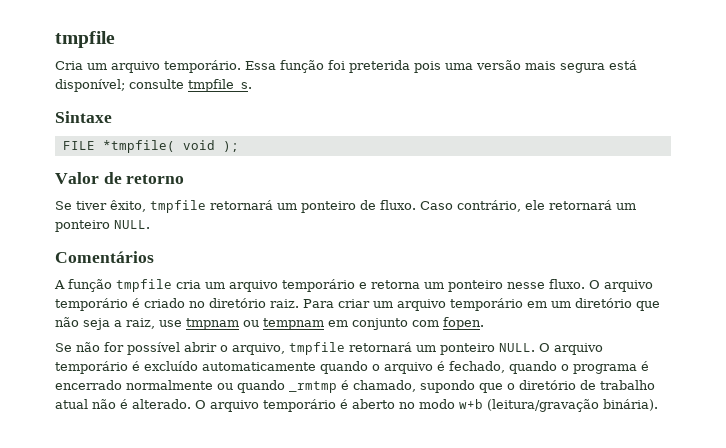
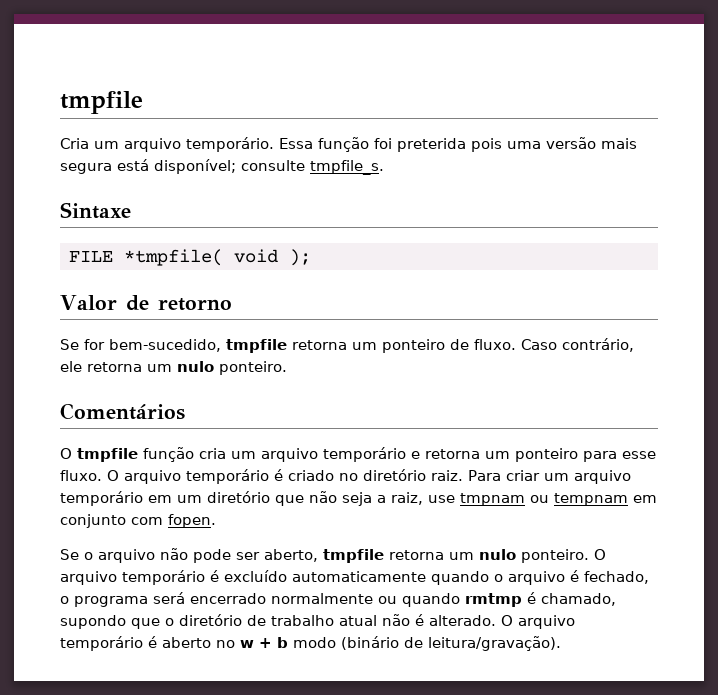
- Se tiver êxito, tmpfile retornará um ponteiro de fluxo.
+ Se for bem-sucedido, tmpfile retorna um ponteiro de fluxo.
- Caso contrário, ele retornará um ponteiro NULL.
+ Caso contrário, ele retorna um nulo ponteiro.
  Comentários
- A função tmpfile cria um arquivo temporário e retorna um ponteiro nesse fluxo.
+ O tmpfile função cria um arquivo temporário e retorna um ponteiro para esse fluxo.
- Se não for possível abrir o arquivo, tmpfile retornará um ponteiro NULL.
+ Se o arquivo não pode ser aberto, tmpfile retorna um nulo ponteiro.
- O arquivo temporário é excluído automaticamente quando o arquivo é fechado, quando o programa é encerrado normalmente ou quando _rmtmp é chamado, supondo que o diretório de trabalho atual não é alterado.
+ O arquivo temporário é excluído automaticamente quando o arquivo é fechado, o programa será encerrado normalmente ou quando rmtmp é chamado, supondo que o diretório de trabalho atual não é alterado.
- O arquivo temporário é aberto no modo w+b (leitura/gravação binária).
+ O arquivo temporário é aberto no w + b modo (binário de leitura/gravação).

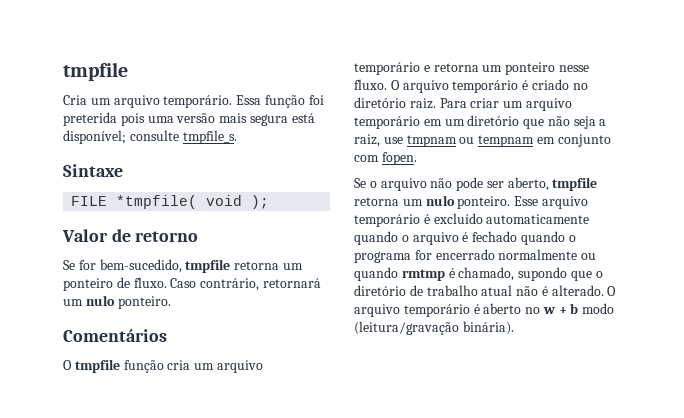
- Caso contrário, ele retorna um nulo ponteiro.
+ Caso contrário, retornará um nulo ponteiro.
- O tmpfile função cria um arquivo temporário e retorna um ponteiro para esse fluxo.
+ O tmpfile função cria um arquivo temporário e retorna um ponteiro nesse fluxo.
- O arquivo temporário é excluído automaticamente quando o arquivo é fechado, o programa será encerrado normalmente ou quando rmtmp é chamado, supondo que o diretório de trabalho atual não é alterado.
+ Esse arquivo temporário é excluído automaticamente quando o arquivo é fechado quando o programa for encerrado normalmente ou quando rmtmp é chamado, supondo que o diretório de trabalho atual não é alterado.
- O arquivo temporário é aberto no w + b modo (binário de leitura/gravação).
+ O arquivo temporário é aberto no w + b modo (leitura/gravação binária).

